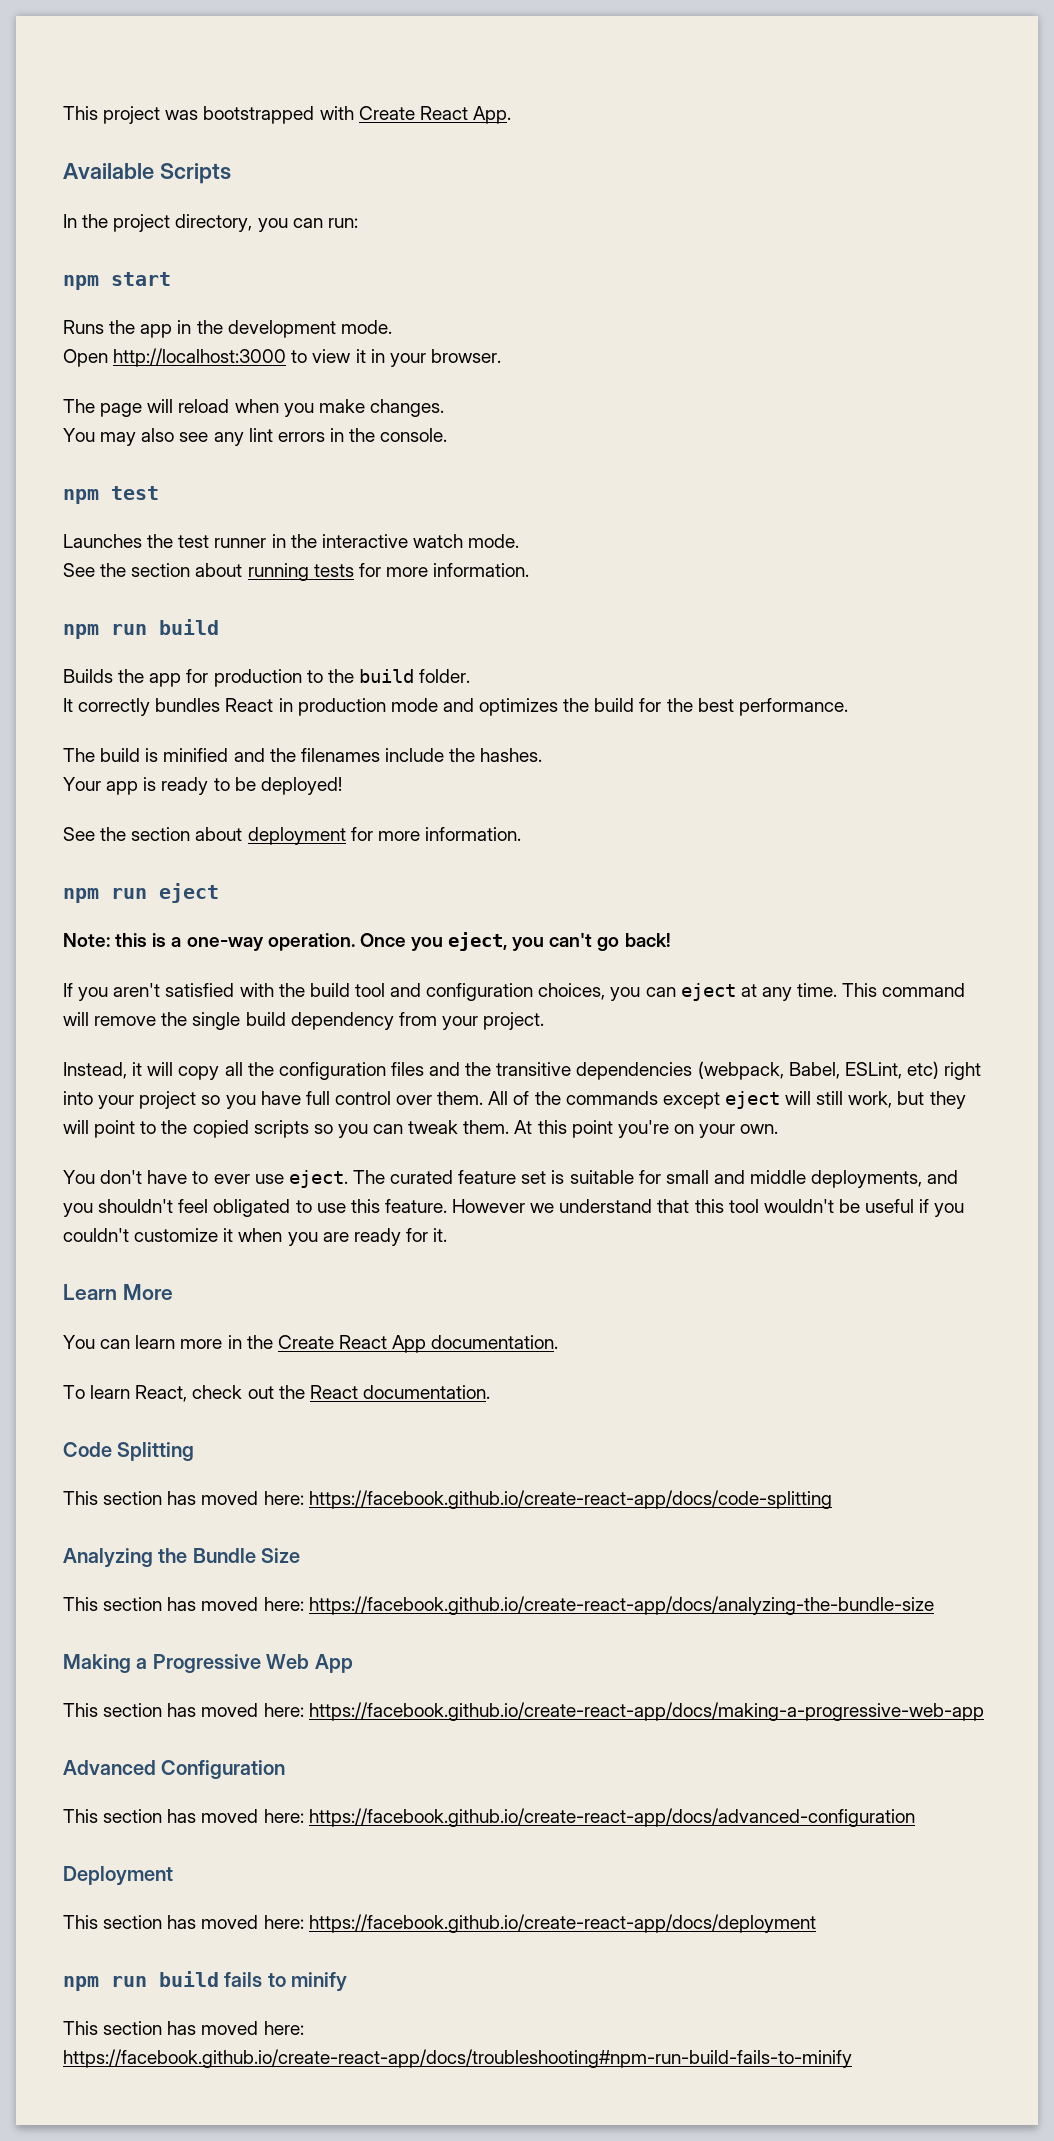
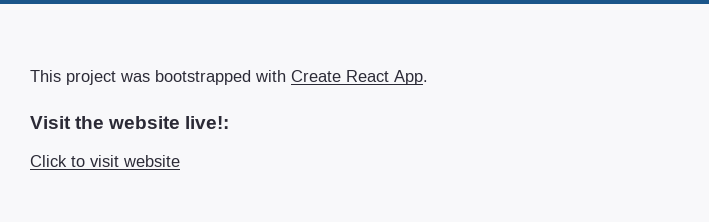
- Available Scripts
- In the project directory, you can run:
- npm start
- Runs the app in the development mode.
- Open http://localhost:3000 to view it in your browser.
- The page will reload when you make changes.
- You may also see any lint errors in the console.
- npm test
- Launches the test runner in the interactive watch mode.
- See the section about running tests for more information.
- npm run build
- Builds the app for production to the build folder.
- It correctly bundles React in production mode and optimizes the build for the best performance.
- The build is minified and the filenames include the hashes.
- Your app is ready to be deployed!
- See the section about deployment for more information.
- npm run eject
- Note: this is a one-way operation. Once you eject, you can't go back!
- If you aren't satisfied with the build tool and configuration choices, you can eject at any time. This command will remove the single build dependency from your project.
- Instead, it will copy all the configuration files and the transitive dependencies (webpack, Babel, ESLint, etc) right into your project so you have full control over them. All of the commands except eject will still work, but they will point to the copied scripts so you can tweak them. At this point you're on your own.
- You don't have to ever use eject. The curated feature set is suitable for small and middle deployments, and you shouldn't feel obligated to use this feature. However we understand that this tool wouldn't be useful if you couldn't customize it when you are ready for it.
- Learn More
- You can learn more in the Create React App documentation.
- To learn React, check out the React documentation.
- Code Splitting
- This section has moved here: https://facebook.github.io/create-react-app/docs/code-splitting
- Analyzing the Bundle Size
- This section has moved here: https://facebook.github.io/create-react-app/docs/analyzing-the-bundle-size
- Making a Progressive Web App
- This section has moved here: https://facebook.github.io/create-react-app/docs/making-a-progressive-web-app
- Advanced Configuration
- This section has moved here: https://facebook.github.io/create-react-app/docs/advanced-configuration
- Deployment
- This section has moved here: https://facebook.github.io/create-react-app/docs/deployment
- npm run build fails to minify
- This section has moved here: https://facebook.github.io/create-react-app/docs/troubleshooting#npm-run-build-fails-to-minify
+ Visit the website live!:
+ Click to visit website

